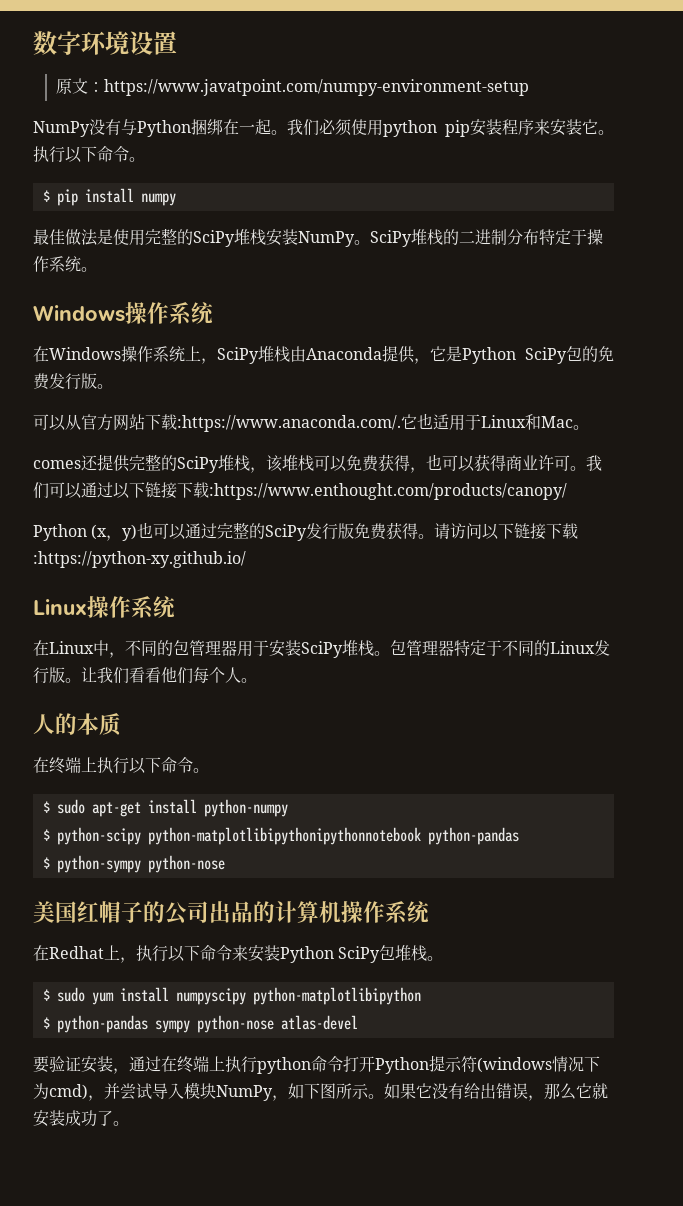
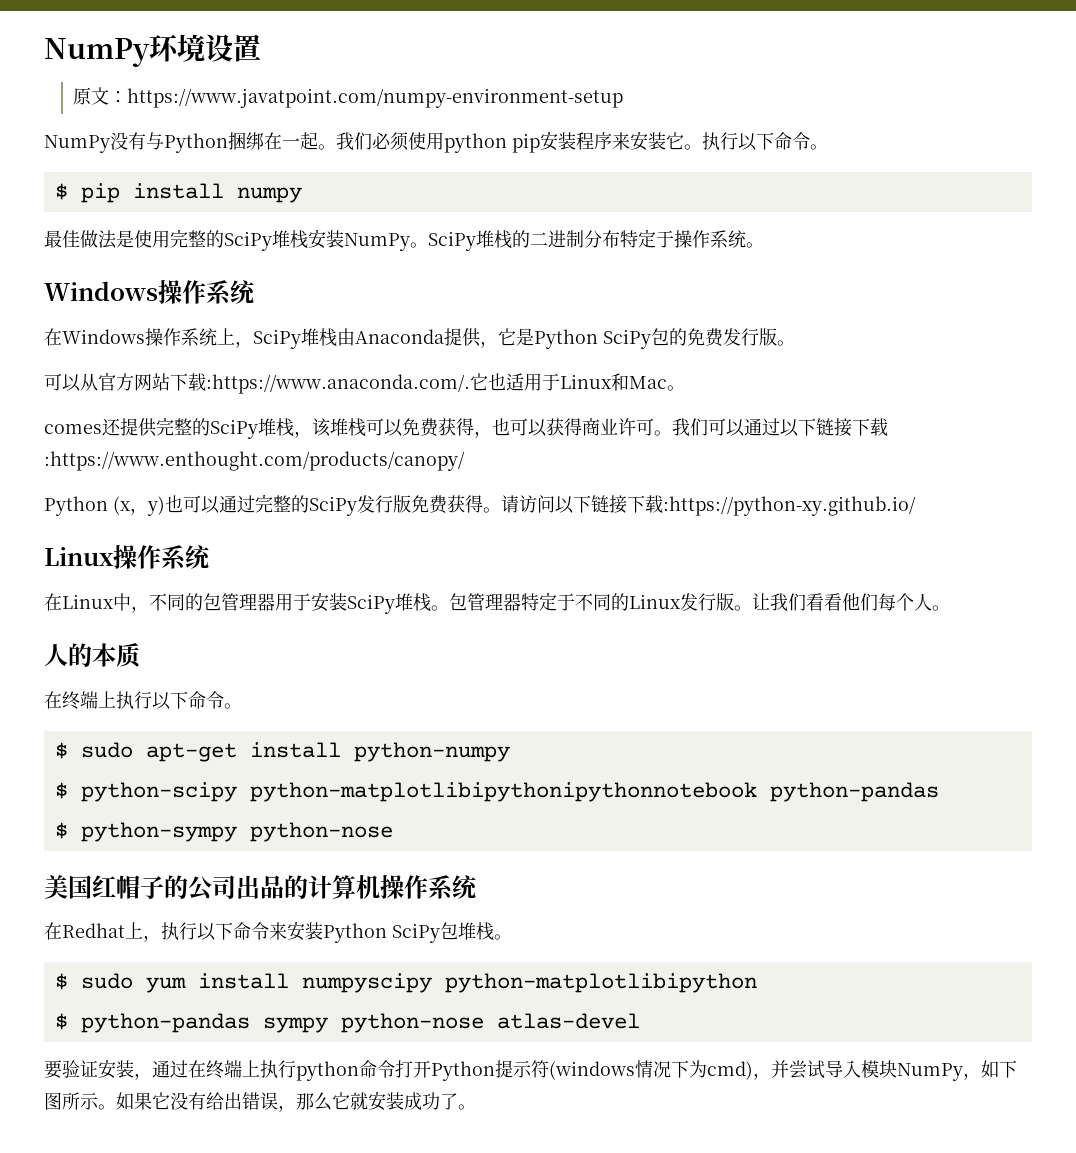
- 数字环境设置
+ NumPy环境设置

